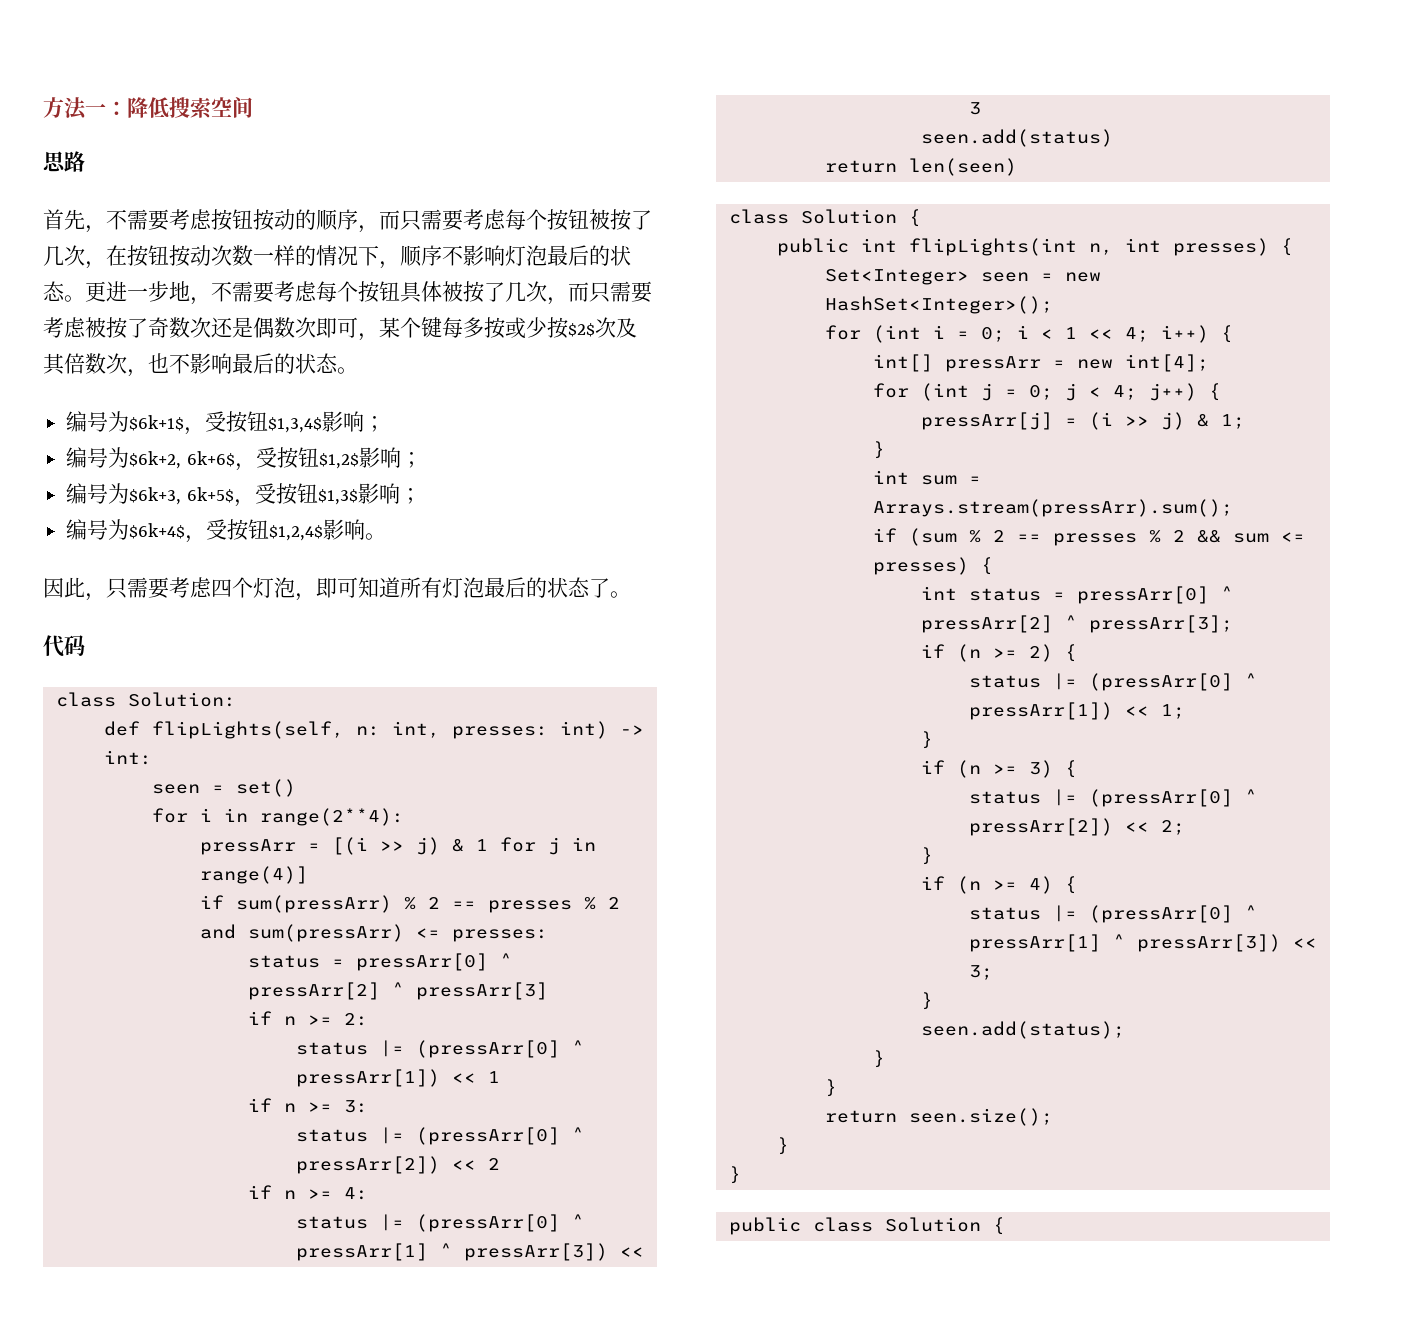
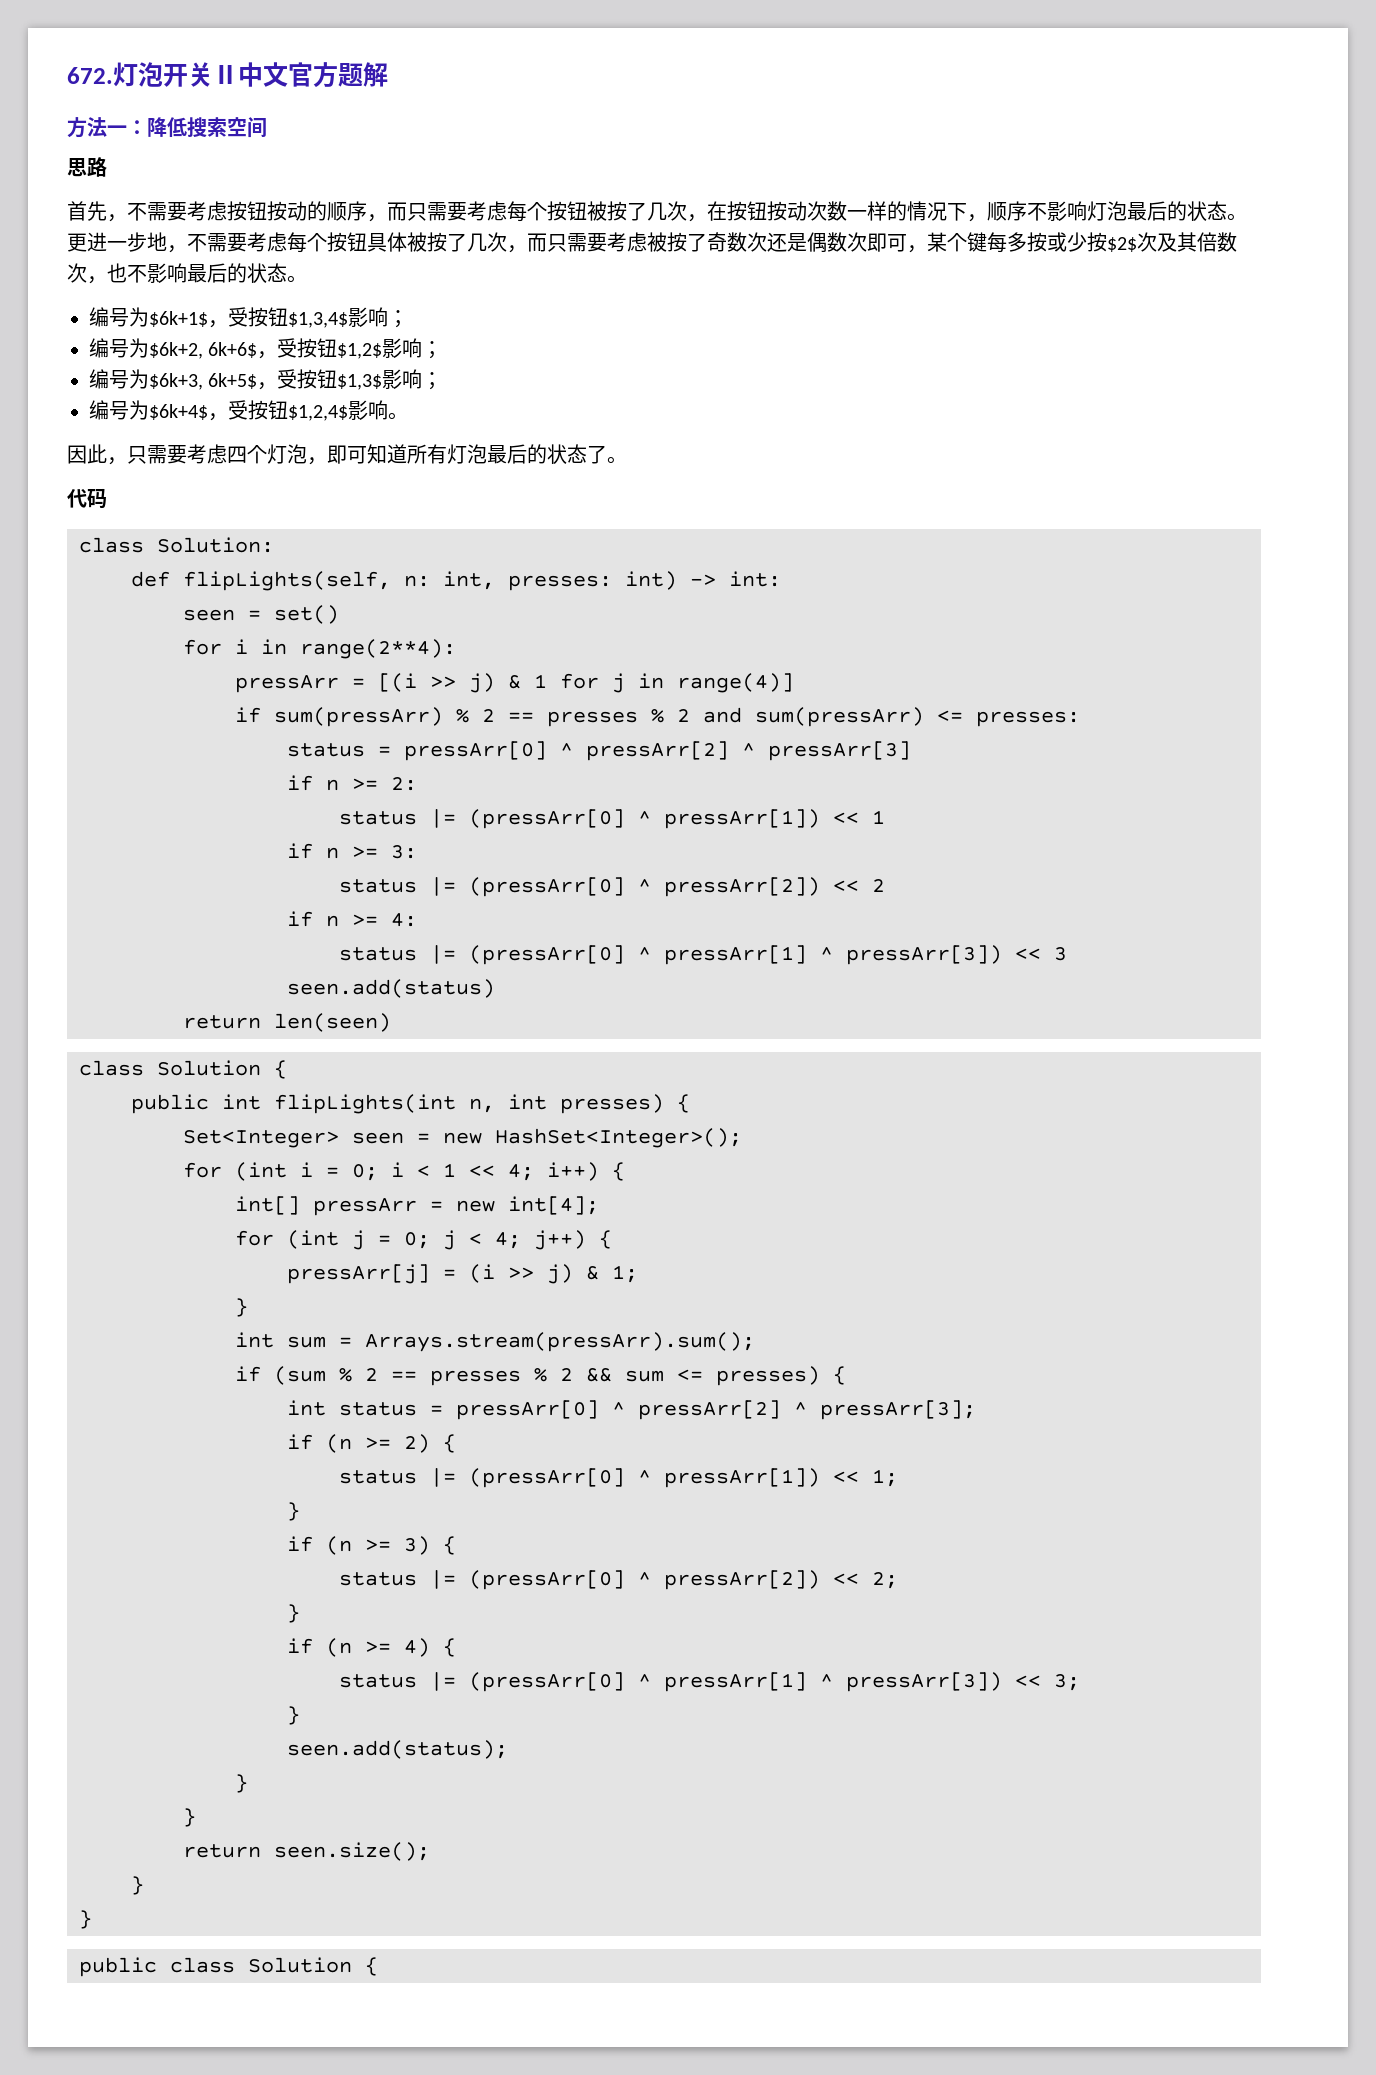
+ 672.灯泡开关Ⅱ中文官方题解

